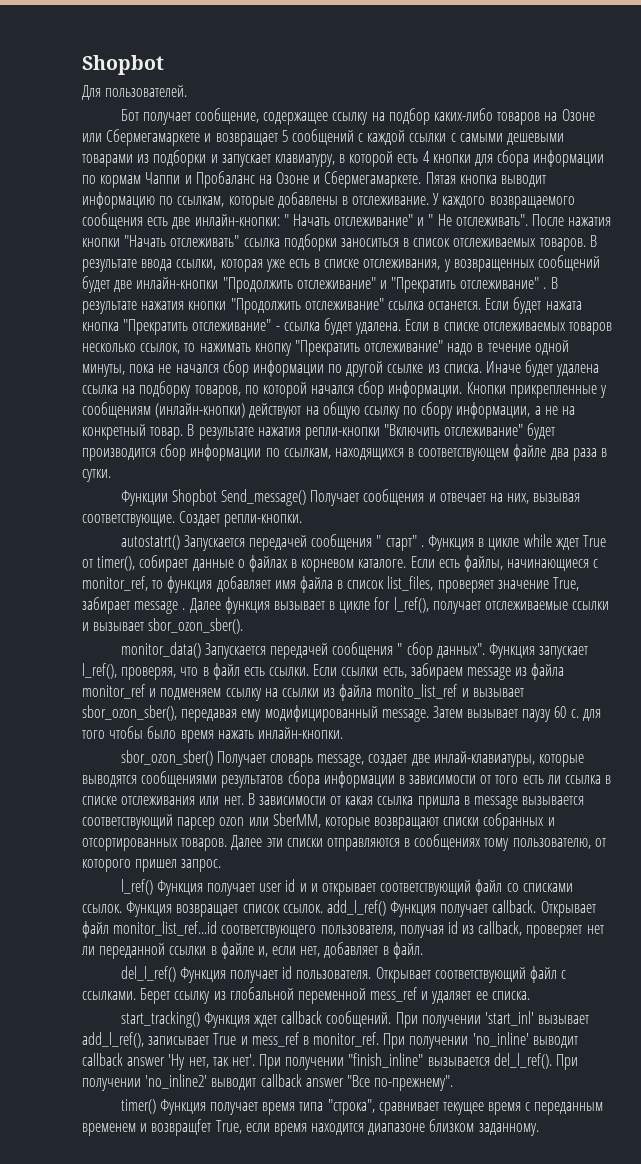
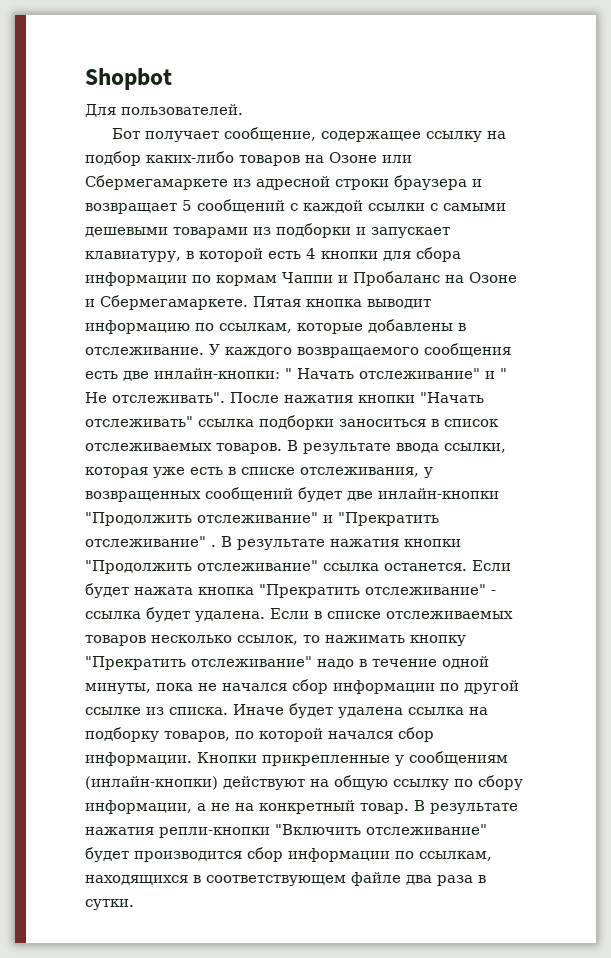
- Бот получает сообщение, содержащее ссылку на подбор каких-либо товаров на Озоне или Сбермегамаркете и возвращает 5 сообщений с каждой ссылки с самыми дешевыми товарами из подборки и запускает клавиатуру, в которой есть 4 кнопки для сбора информации по кормам Чаппи и Пробаланс на Озоне и Сбермегамаркете.
+ Бот получает сообщение, содержащее ссылку на подбор каких-либо товаров на Озоне или Сбермегамаркете из адресной строки браузера и возвращает 5 сообщений с каждой ссылки с самыми дешевыми товарами из подборки и запускает клавиатуру, в которой есть 4 кнопки для сбора информации по кормам Чаппи и Пробаланс на Озоне и Сбермегамаркете.
- Функции Shopbot Send_message() Получает сообщения и отвечает на них, вызывая соответствующие. Создает репли-кнопки.
- autostatrt() Запускается передачей сообщения " старт" . Функция в цикле while ждет True от timer(), собирает данные о файлах в корневом каталоге. Если есть файлы, начинающиеся с monitor_ref, то функция добавляет имя файла в список list_files, проверяет значение True, забирает message . Далее функция вызывает в цикле for l_ref(), получает отслеживаемые ссылки и вызывает sbor_ozon_sber().
- monitor_data() Запускается передачей сообщения " сбор данных". Функция запускает l_ref(), проверяя, что в файл есть ссылки. Если ссылки есть, забираем message из файла monitor_ref и подменяем ссылку на ссылки из файла monito_list_ref и вызывает sbor_ozon_sber(), передавая ему модифицированный message. Затем вызывает паузу 60 с. для того чтобы было время нажать инлайн-кнопки.
- sbor_ozon_sber() Получает словарь message, создает две инлай-клавиатуры, которые выводятся сообщениями результатов сбора информации в зависимости от того есть ли ссылка в списке отслеживания или нет. В зависимости от какая ссылка пришла в message вызывается соответствующий парсер ozon или SberMM, которые возвращают списки собранных и отсортированных товаров. Далее эти списки отправляются в сообщениях тому пользователю, от которого пришел запрос.
- l_ref() Функция получает user id и и открывает соответствующий файл со списками ссылок. Функция возвращает список ссылок. add_l_ref() Функция получает callback. Открывает файл monitor_list_ref...id соответствующего пользователя, получая id из callback, проверяет нет ли переданной ссылки в файле и, если нет, добавляет в файл.
- del_l_ref() Функция получает id пользователя. Открывает соответствующий файл с ссылками. Берет ссылку из глобальной переменной mess_ref и удаляет ее списка.
- start_tracking() Функция ждет callback сообщений. При получении 'start_inl' вызывает add_l_ref(), записывает True и mess_ref в monitor_ref. При получении 'no_inline' выводит callback answer 'Ну нет, так нет'. При получении "finish_inline" вызывается del_l_ref(). При получении 'no_inline2' выводит callback answer "Все по-прежнему".
- timer() Функция получает время типа "строка", сравнивает текущее время с переданным временем и возвращfет True, если время находится диапазоне близком заданному.

